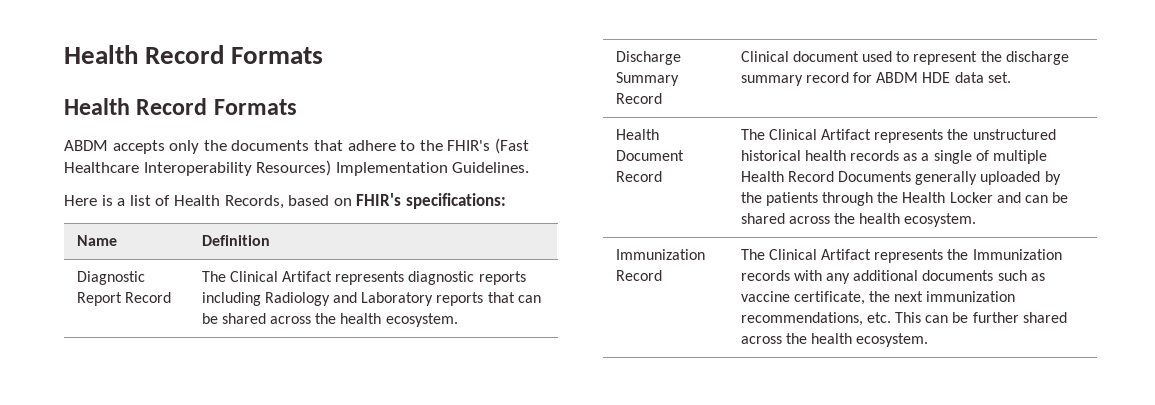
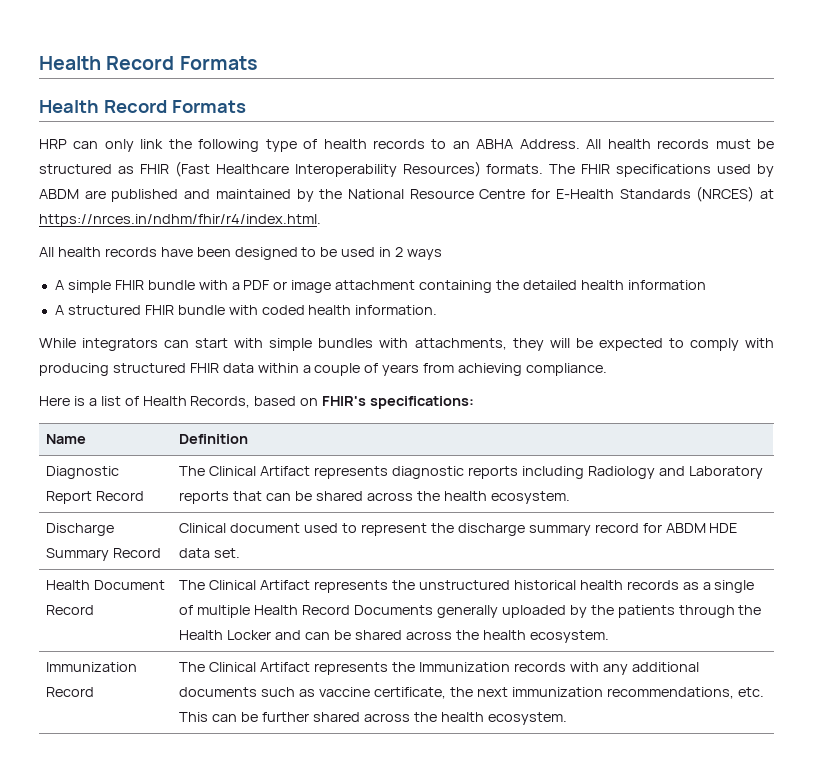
- ABDM accepts only the documents that adhere to the FHIR's (Fast Healthcare Interoperability Resources) Implementation Guidelines.
+ HRP can only link the following type of health records to an ABHA Address. All health records must be structured as FHIR (Fast Healthcare Interoperability Resources) formats. The FHIR specifications used by ABDM are published and maintained by the National Resource Centre for E-Health Standards (NRCES) at https://nrces.in/ndhm/fhir/r4/index.html.
+ All health records have been designed to be used in 2 ways
+ A simple FHIR bundle with a PDF or image attachment containing the detailed health information
+ A structured FHIR bundle with coded health information.
+ While integrators can start with simple bundles with attachments, they will be expected to comply with producing structured FHIR data within a couple of years from achieving compliance.

